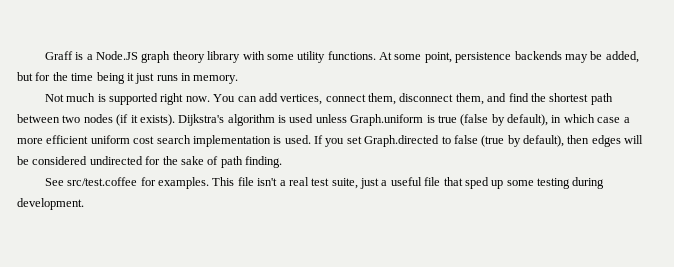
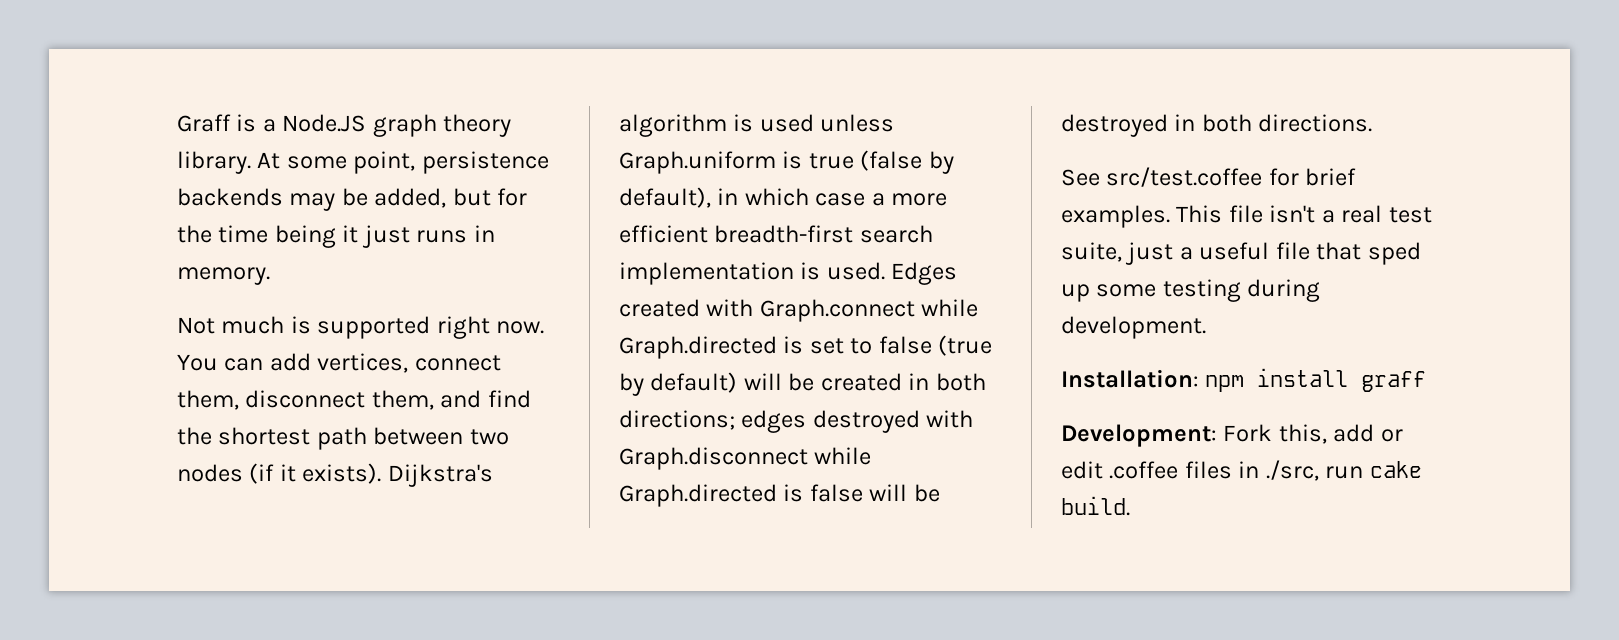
- Graff is a Node.JS graph theory library with some utility functions.
+ Graff is a Node.JS graph theory library.
- Dijkstra's algorithm is used unless Graph.uniform is true (false by default), in which case a more efficient uniform cost search implementation is used.
+ Dijkstra's algorithm is used unless Graph.uniform is true (false by default), in which case a more efficient breadth-first search implementation is used.
- If you set Graph.directed to false (true by default), then edges will be considered undirected for the sake of path finding.
+ Edges created with Graph.connect while Graph.directed is set to false (true by default) will be created in both directions; edges destroyed with Graph.disconnect while Graph.directed is false will be destroyed in both directions.
- See src/test.coffee for examples.
+ See src/test.coffee for brief examples.
+ Installation: npm install graff
+ Development: Fork this, add or edit .coffee files in ./src, run cake build.

